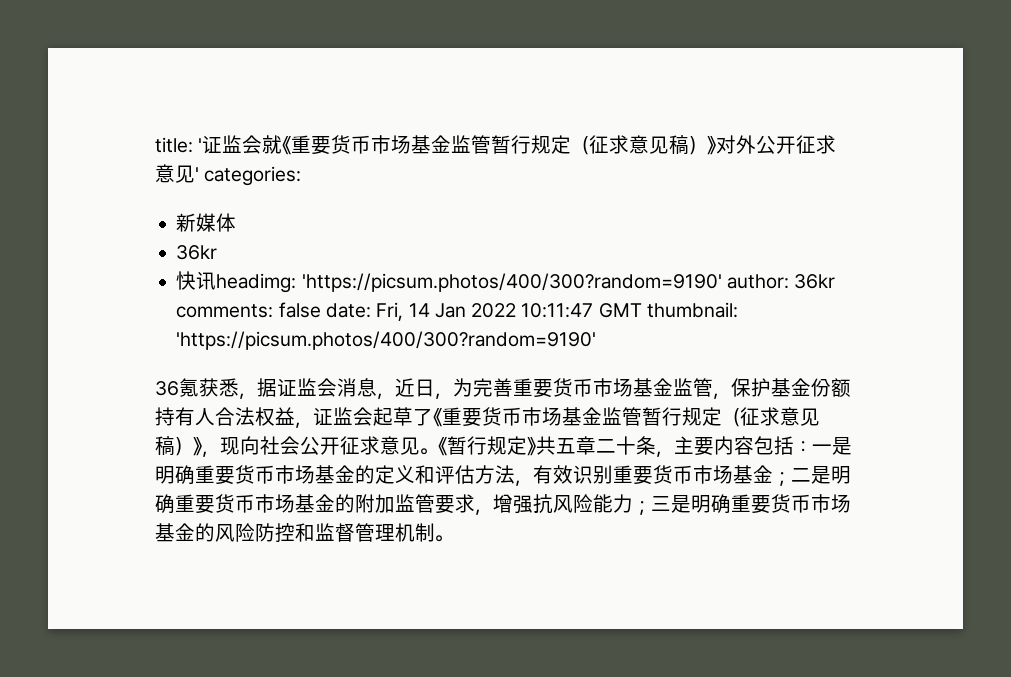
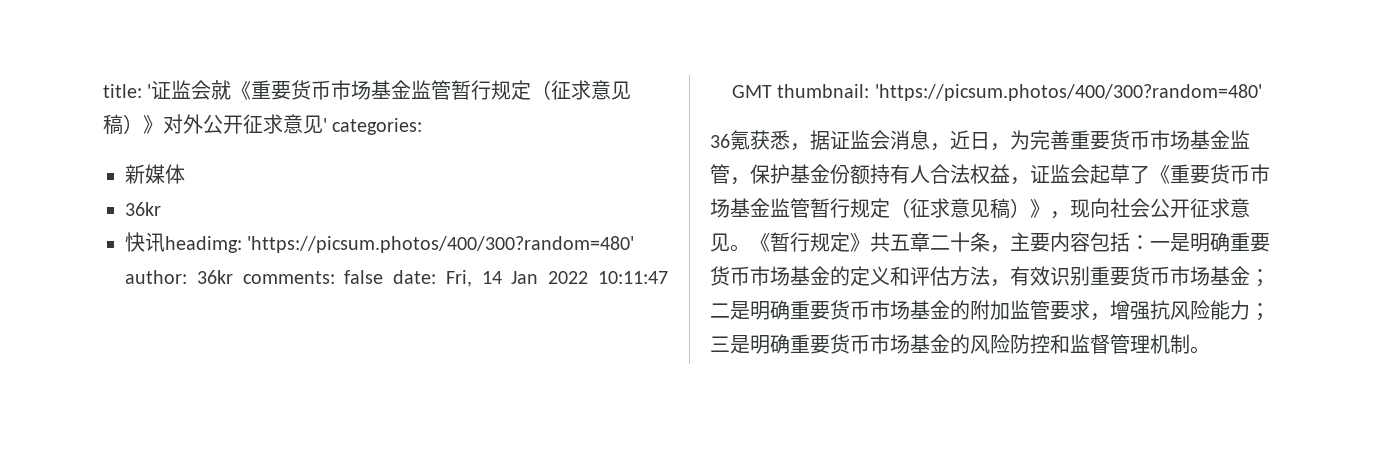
- 快讯headimg: 'https://picsum.photos/400/300?random=9190' author: 36kr comments: false date: Fri, 14 Jan 2022 10:11:47 GMT thumbnail: 'https://picsum.photos/400/300?random=9190'
+ 快讯headimg: 'https://picsum.photos/400/300?random=480' author: 36kr comments: false date: Fri, 14 Jan 2022 10:11:47 GMT thumbnail: 'https://picsum.photos/400/300?random=480'

